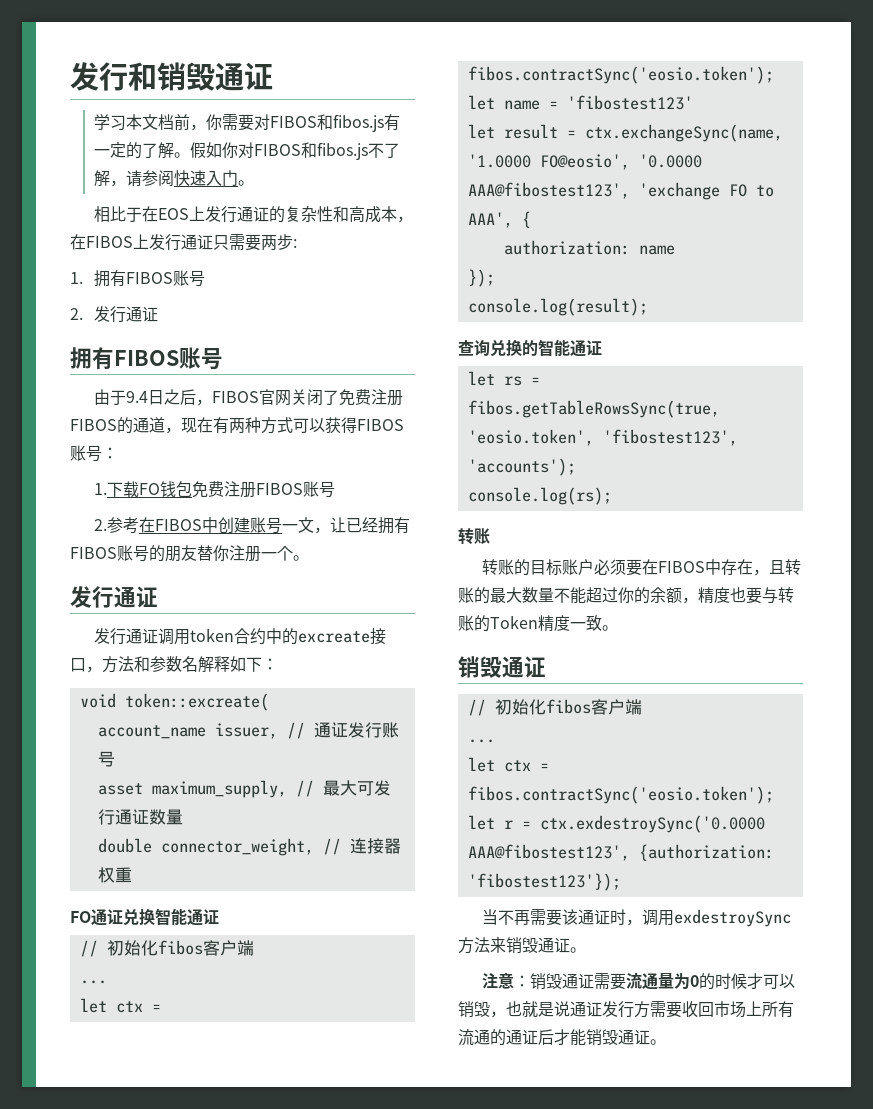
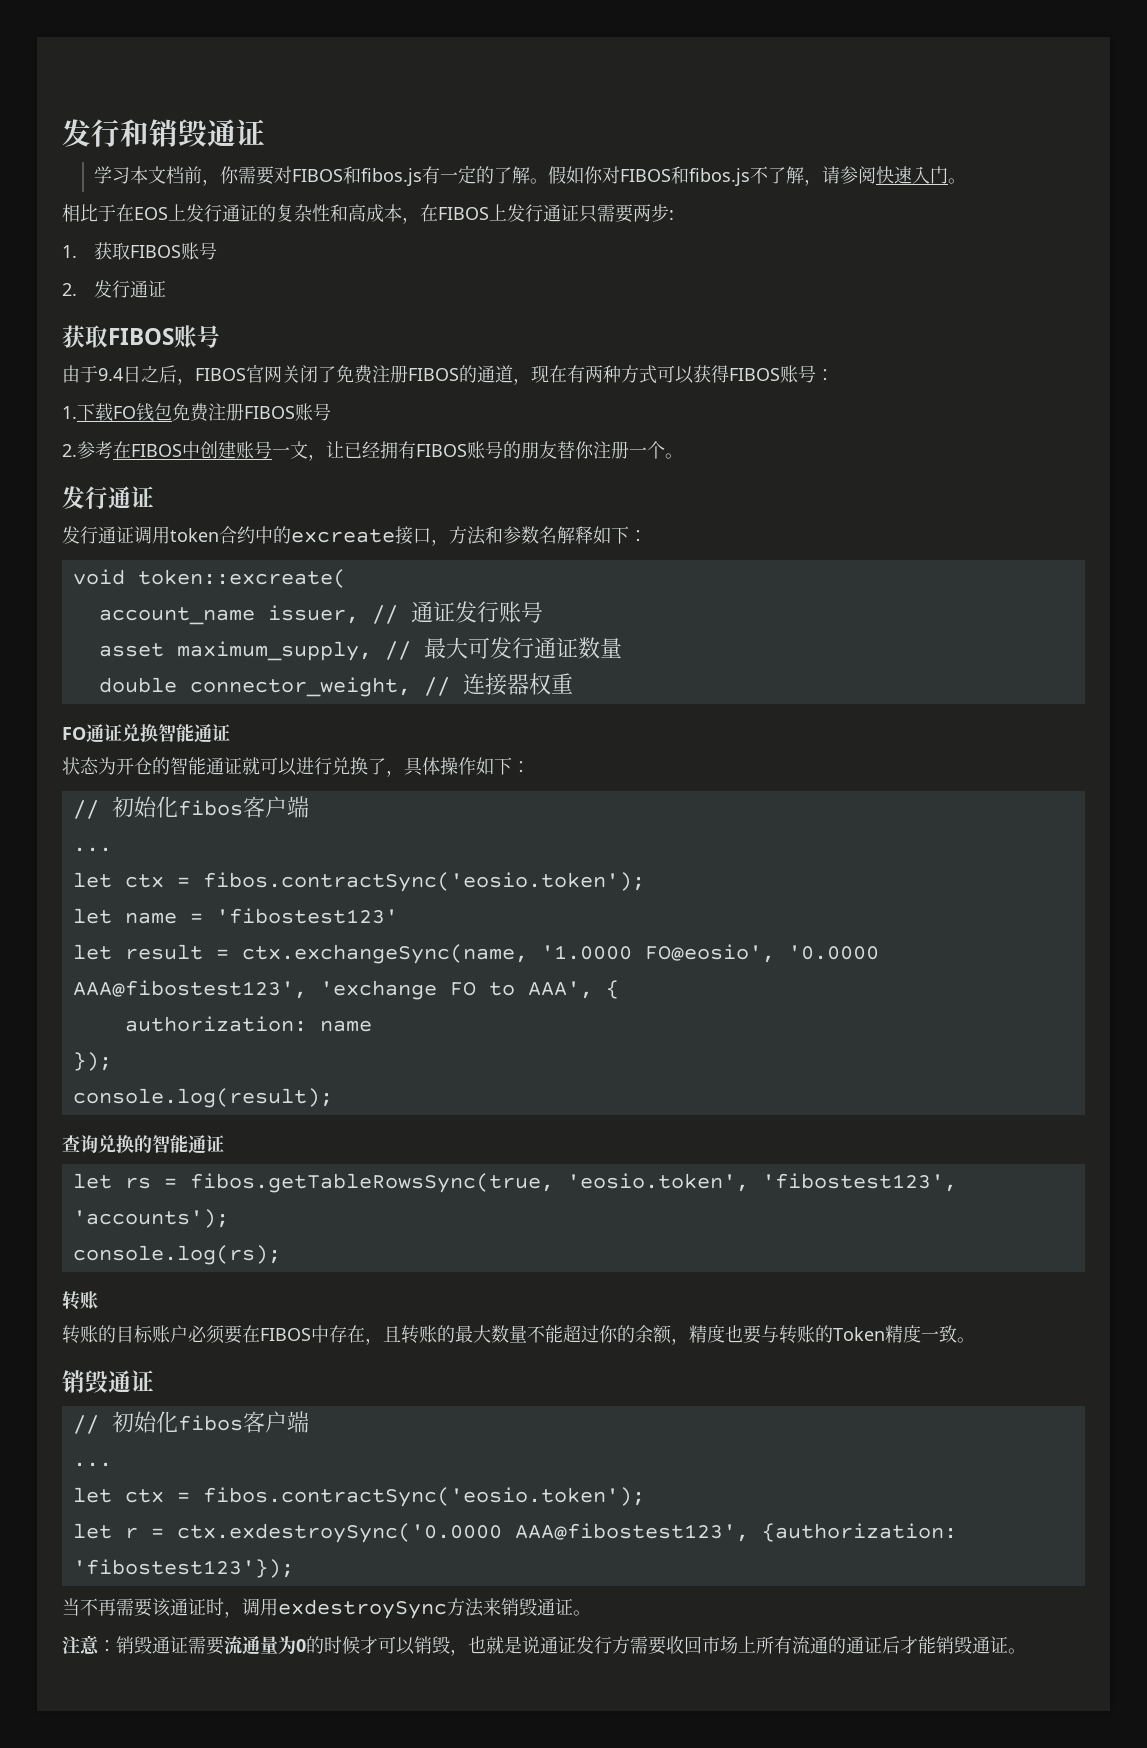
- 1.拥有FIBOS账号
+ 1.获取FIBOS账号
  2.发行通证
- 拥有FIBOS账号
+ 获取FIBOS账号
+ 状态为开仓的智能通证就可以进行兑换了，具体操作如下：

